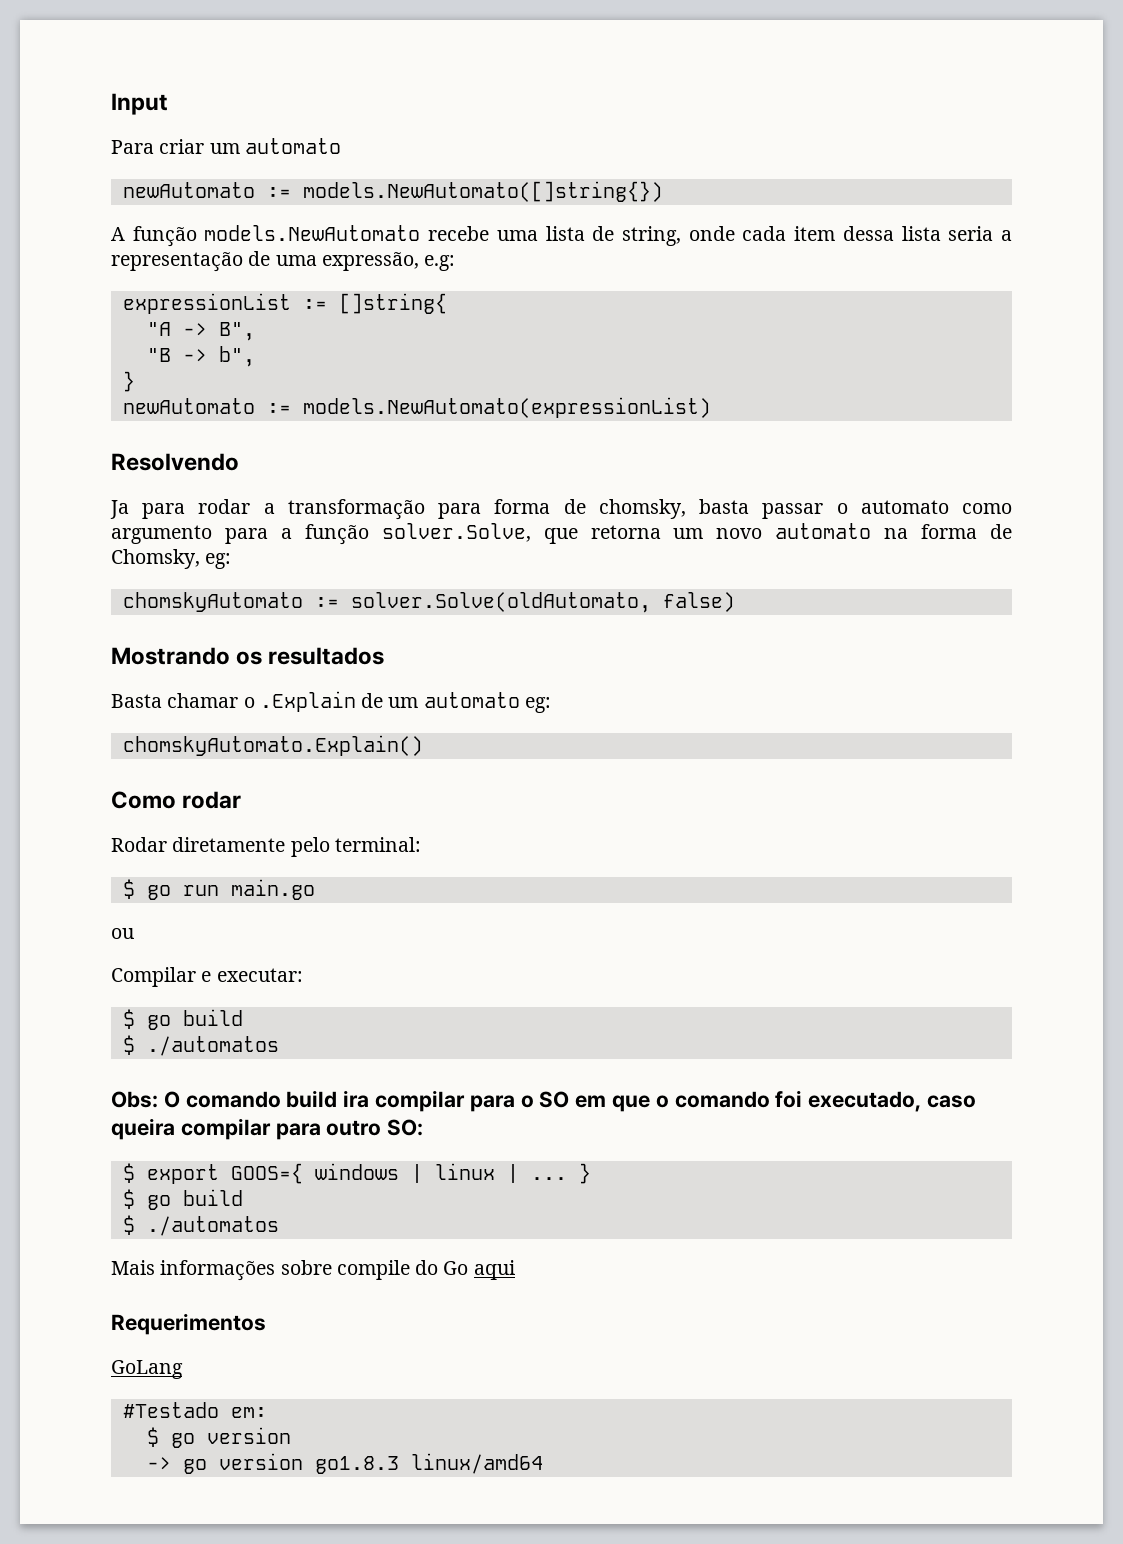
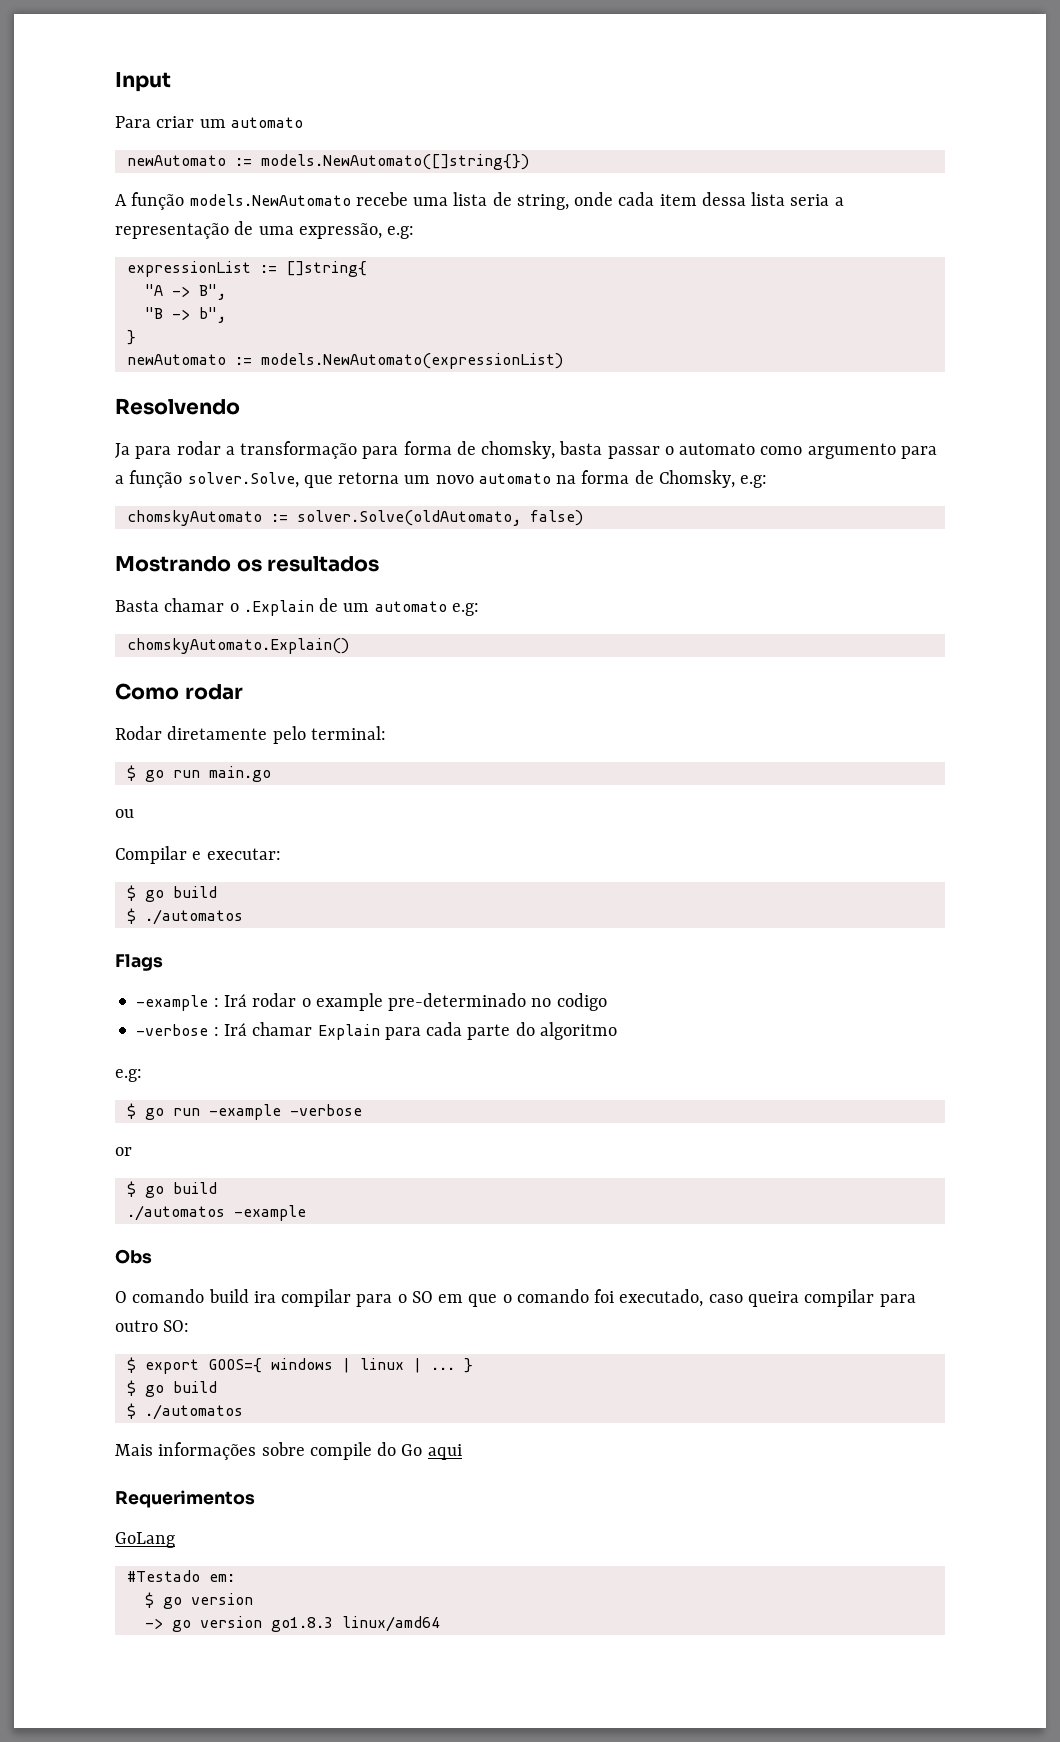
- Ja para rodar a transformação para forma de chomsky, basta passar o automato como argumento para a função solver.Solve, que retorna um novo automato na forma de Chomsky, eg:
+ Ja para rodar a transformação para forma de chomsky, basta passar o automato como argumento para a função solver.Solve, que retorna um novo automato na forma de Chomsky, e.g:
- Basta chamar o .Explain de um automato eg:
+ Basta chamar o .Explain de um automato e.g:
- Obs: O comando build ira compilar para o SO em que o comando foi executado, caso queira compilar para outro SO:
+ Flags
+ -example : Irá rodar o example pre-determinado no codigo
+ -verbose : Irá chamar Explain para cada parte do algoritmo
+ e.g:
+ $ go run -example -verbose
+ or
+ $ go build
+ ./automatos -example
+ Obs
+ O comando build ira compilar para o SO em que o comando foi executado, caso queira compilar para outro SO:

